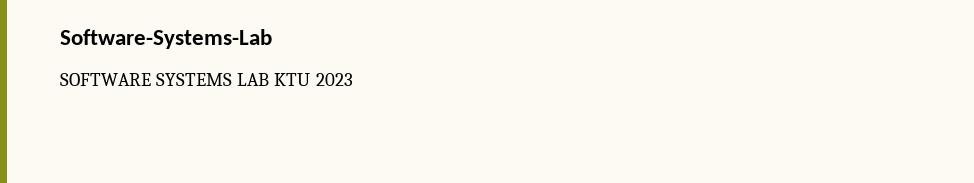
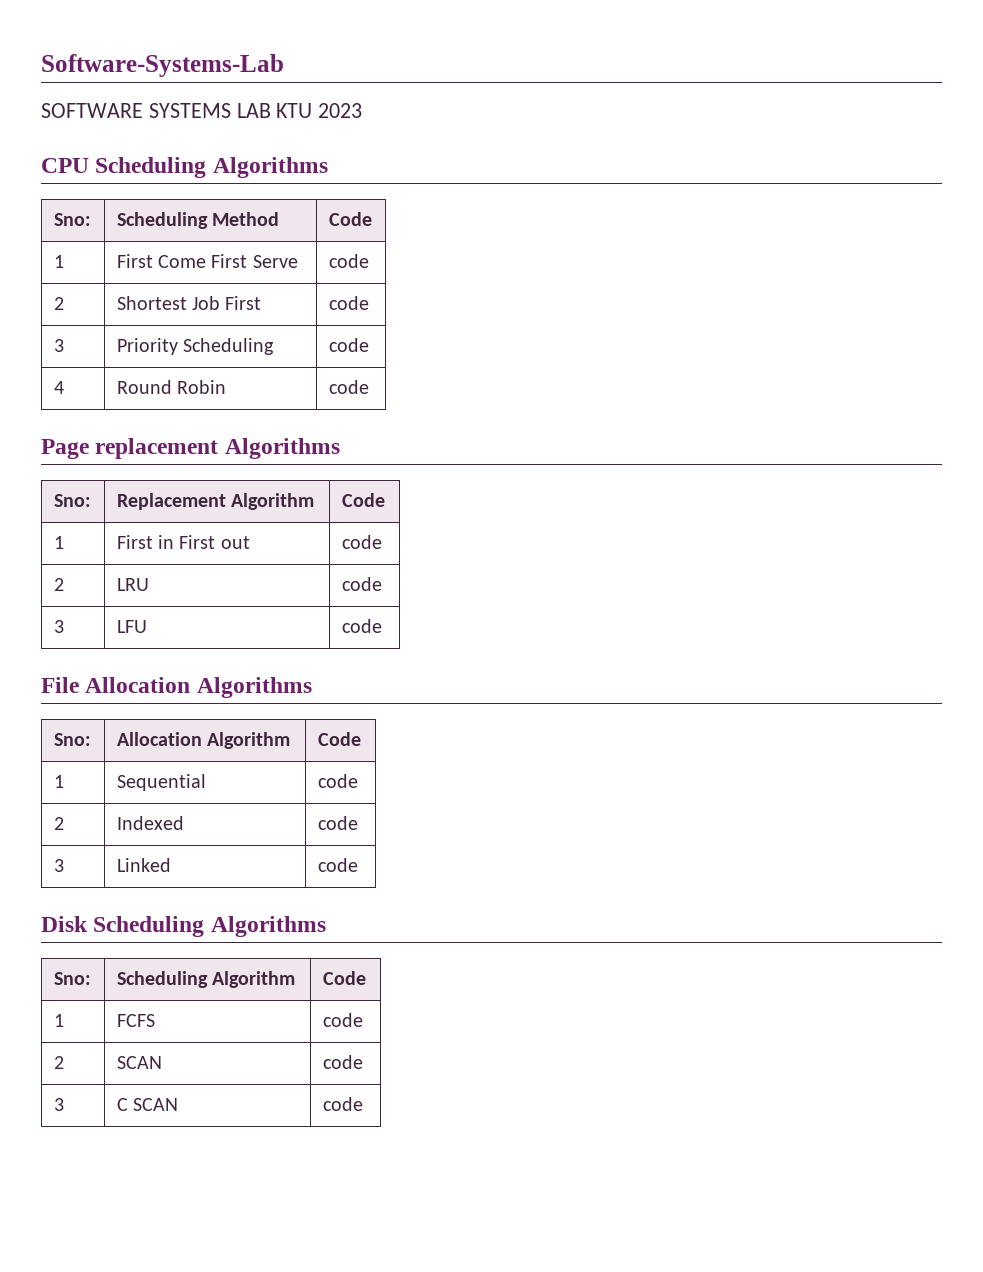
+ CPU Scheduling Algorithms
+ Sno: | Scheduling Method | Code
+ 1 | First Come First Serve | code
+ 2 | Shortest Job First | code
+ 3 | Priority Scheduling | code
+ 4 | Round Robin | code
+ Page replacement Algorithms
+ Sno: | Replacement Algorithm | Code
+ 1 | First in First out | code
+ 2 | LRU | code
+ 3 | LFU | code
+ File Allocation Algorithms
+ Sno: | Allocation Algorithm | Code
+ 1 | Sequential | code
+ 2 | Indexed | code
+ 3 | Linked | code
+ Disk Scheduling Algorithms
+ Sno: | Scheduling Algorithm | Code
+ 1 | FCFS | code
+ 2 | SCAN | code
+ 3 | C SCAN | code

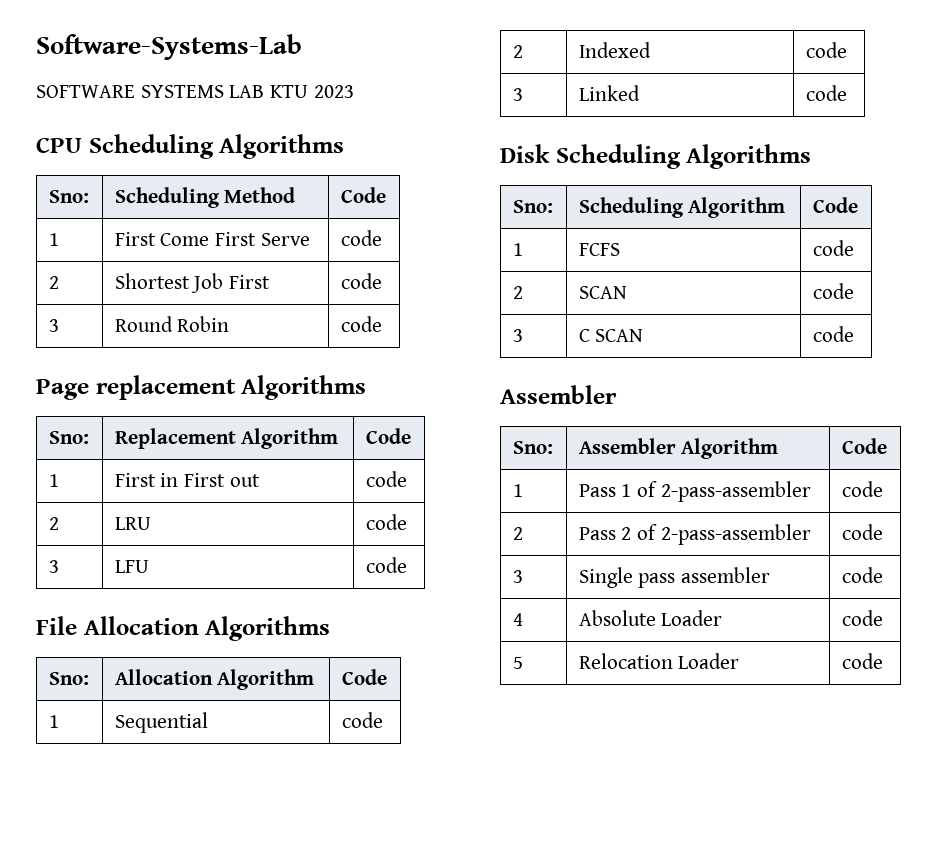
- 3 | Priority Scheduling | code
- 4 | Round Robin | code
+ 3 | Round Robin | code
  3 | C SCAN | code
+ Assembler
+ Sno: | Assembler Algorithm | Code
+ 1 | Pass 1 of 2-pass-assembler | code
+ 2 | Pass 2 of 2-pass-assembler | code
+ 3 | Single pass assembler | code
+ 4 | Absolute Loader | code
+ 5 | Relocation Loader | code

